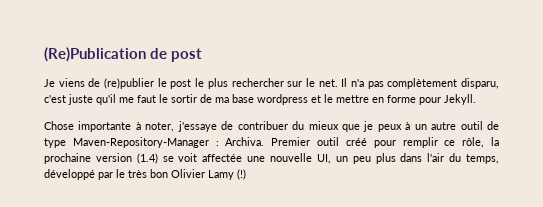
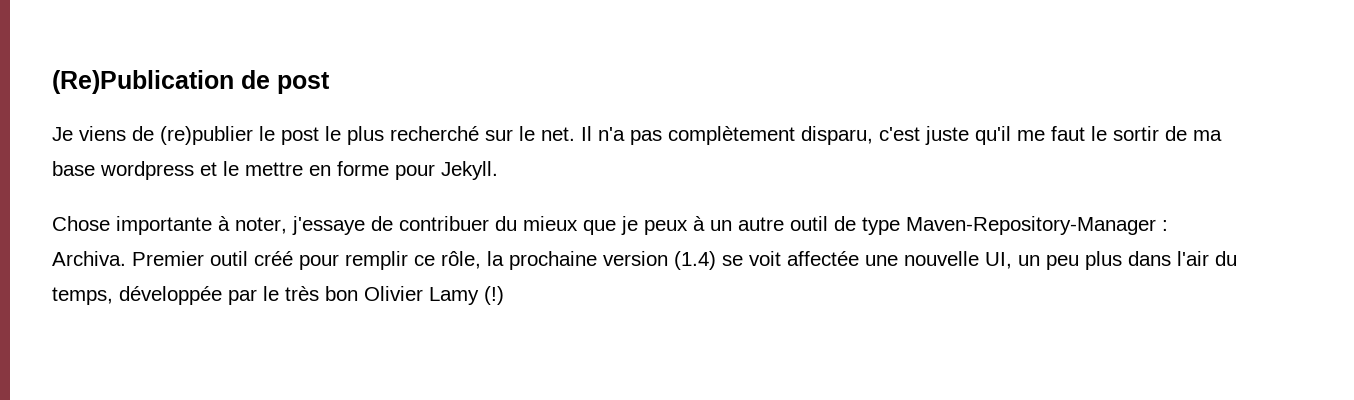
- Je viens de (re)publier le post le plus rechercher sur le net.
+ Je viens de (re)publier le post le plus recherché sur le net.
- Premier outil créé pour remplir ce rôle, la prochaine version (1.4) se voit affectée une nouvelle UI, un peu plus dans l'air du temps, développé par le très bon Olivier Lamy (!)
+ Premier outil créé pour remplir ce rôle, la prochaine version (1.4) se voit affectée une nouvelle UI, un peu plus dans l'air du temps, développée par le très bon Olivier Lamy (!)

